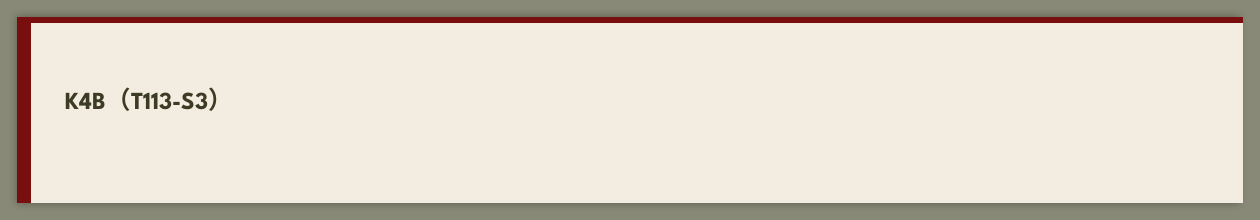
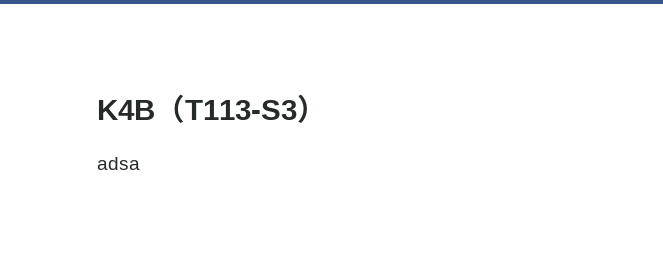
+ adsa

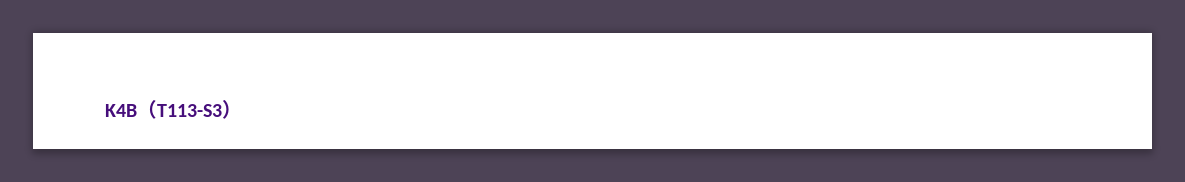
- adsa

